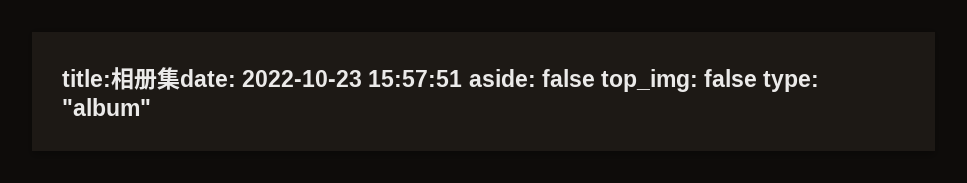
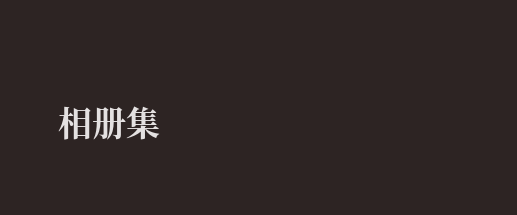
- title:相册集date: 2022-10-23 15:57:51 aside: false top_img: false type: "album"
+ 相册集

